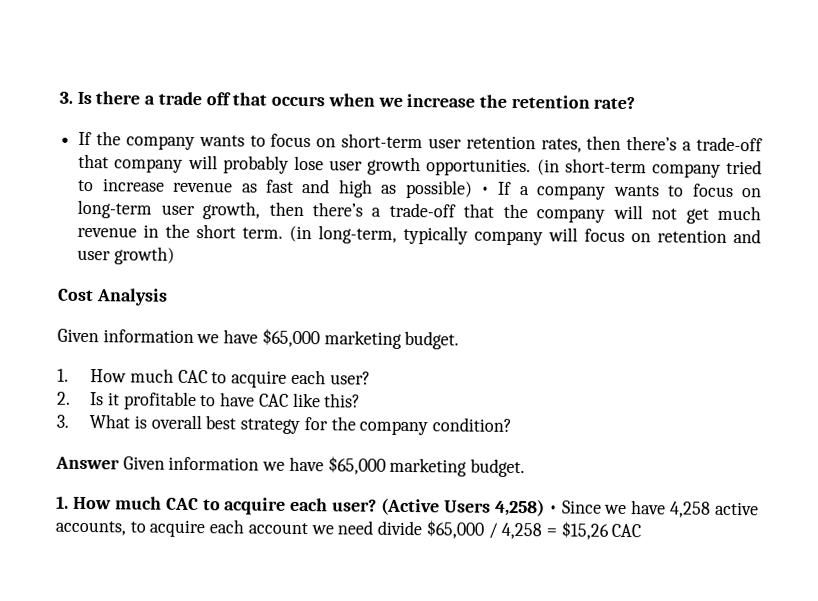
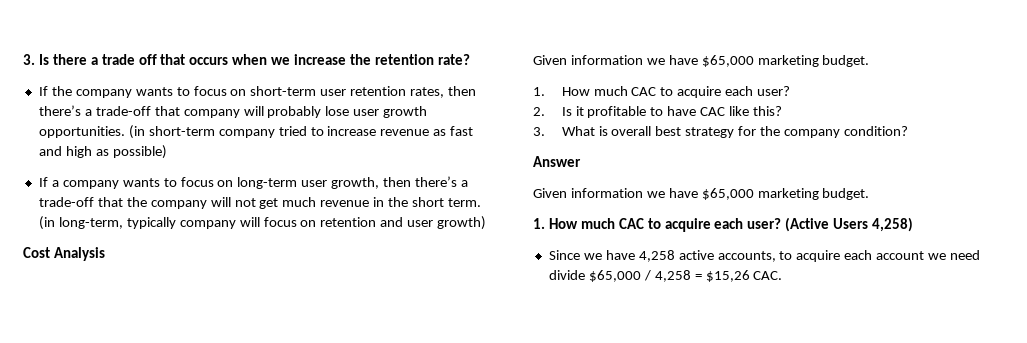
- (in short-term company tried to increase revenue as fast and high as possible) • If a company wants to focus on long-term user growth, then there’s a trade-off that the company will not get much revenue in the short term.
+ (in short-term company tried to increase revenue as fast and high as possible)
+ If a company wants to focus on long-term user growth, then there’s a trade-off that the company will not get much revenue in the short term.
- Answer Given information we have $65,000 marketing budget.
+ Answer
+ Given information we have $65,000 marketing budget.
- (Active Users 4,258) • Since we have 4,258 active accounts, to acquire each account we need divide $65,000 / 4,258 = $15,26 CAC
+ (Active Users 4,258)
+ Since we have 4,258 active accounts, to acquire each account we need divide $65,000 / 4,258 = $15,26 CAC.

